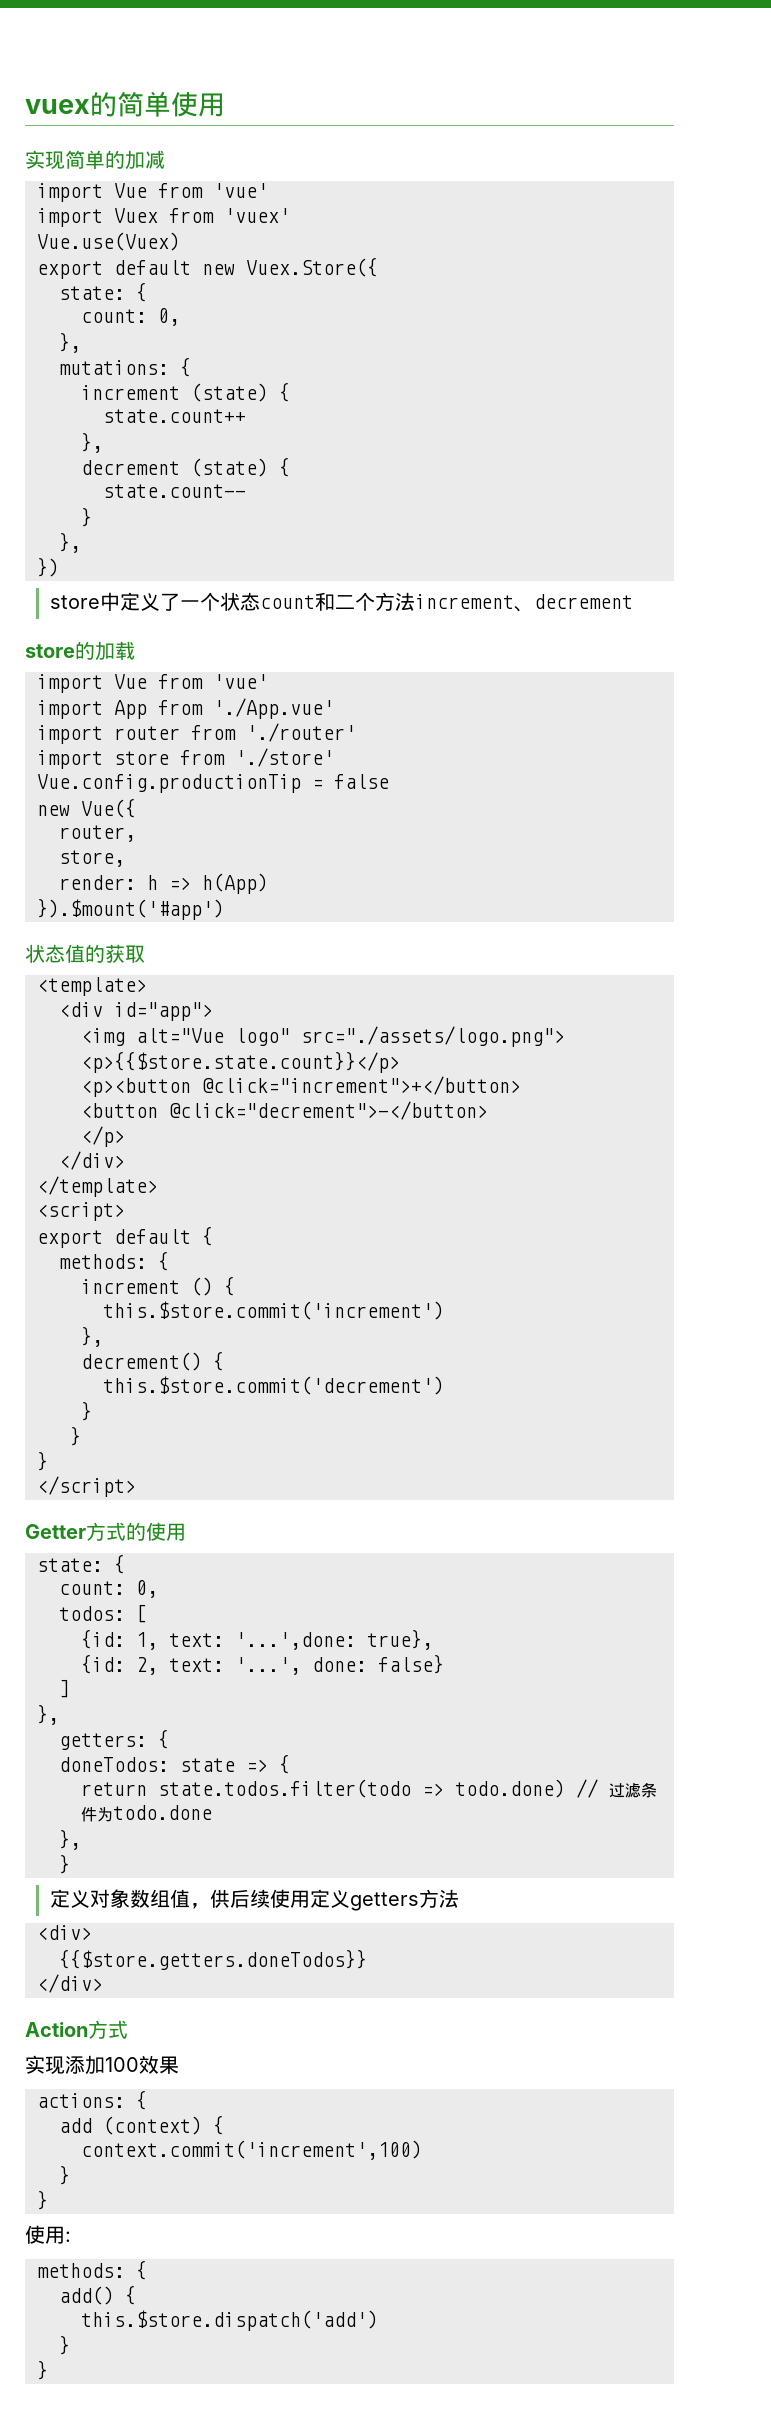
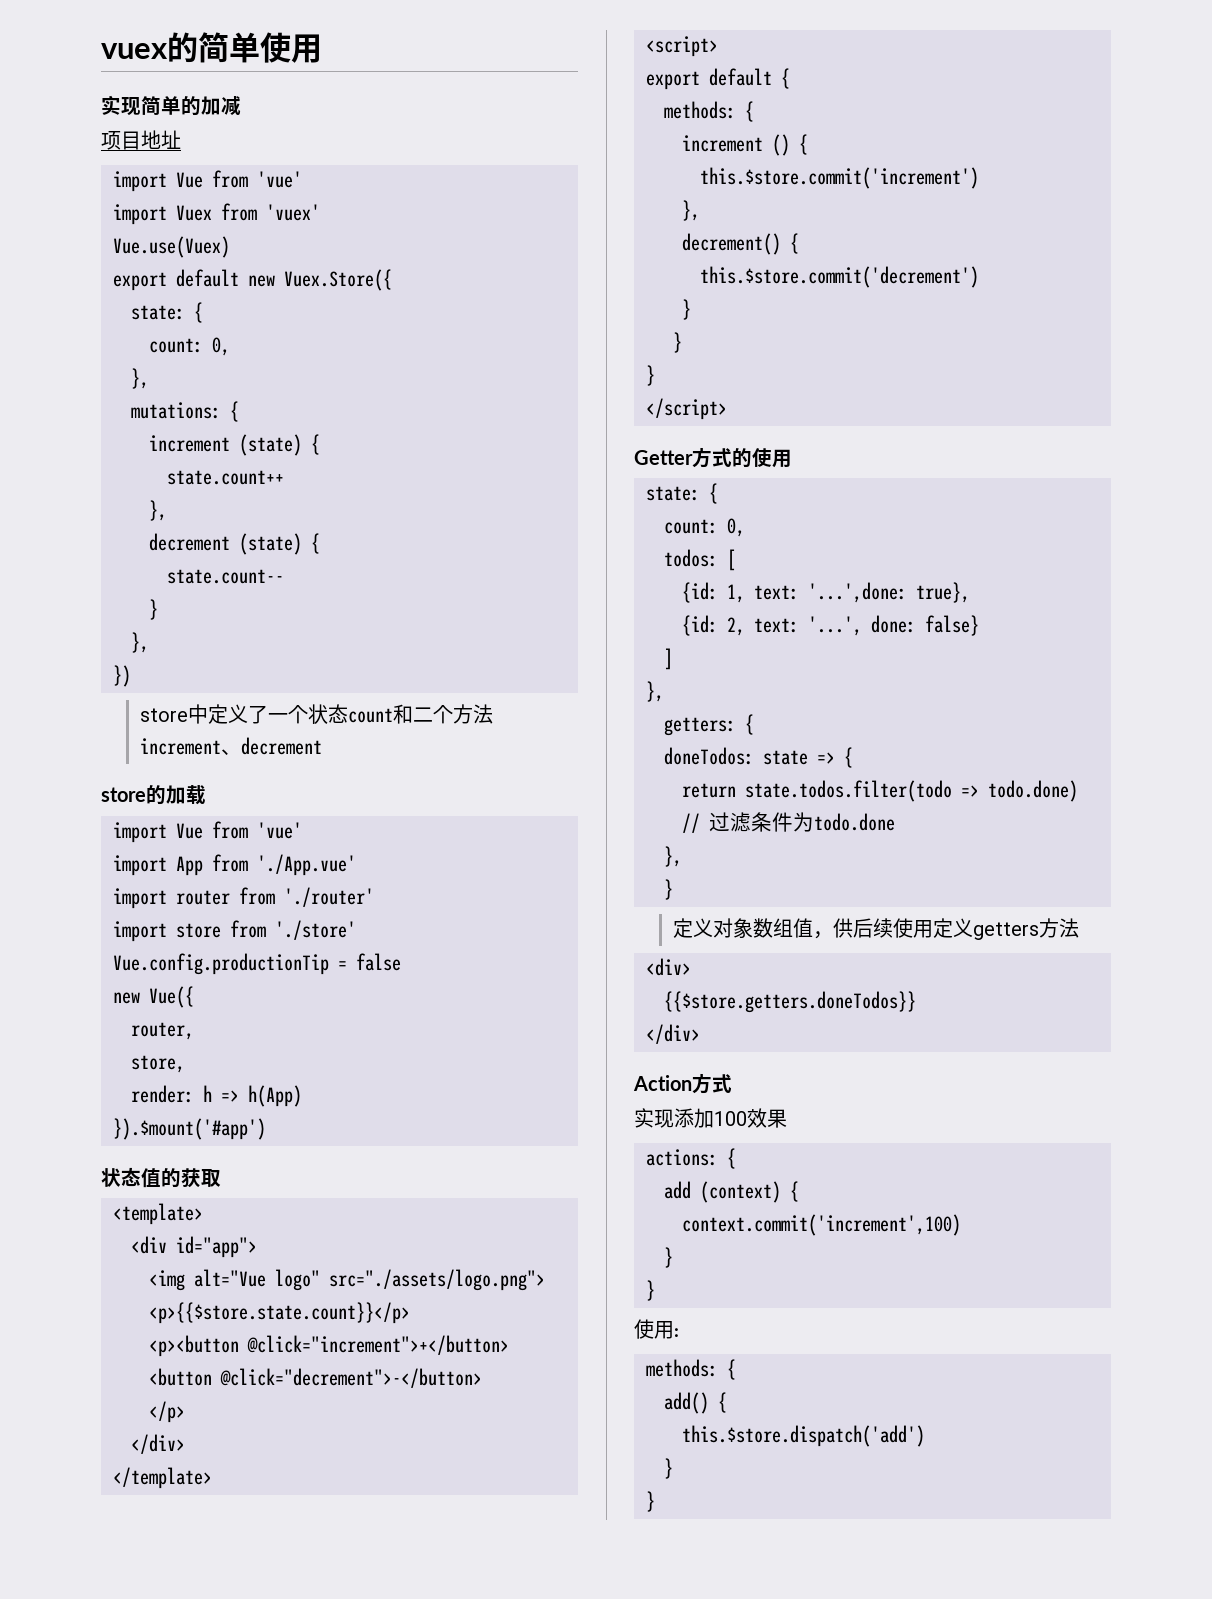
+ 项目地址

